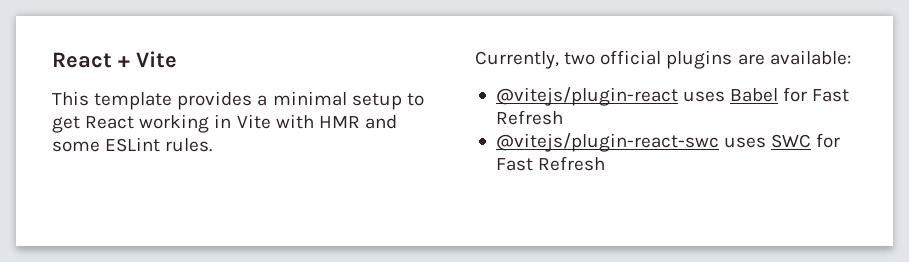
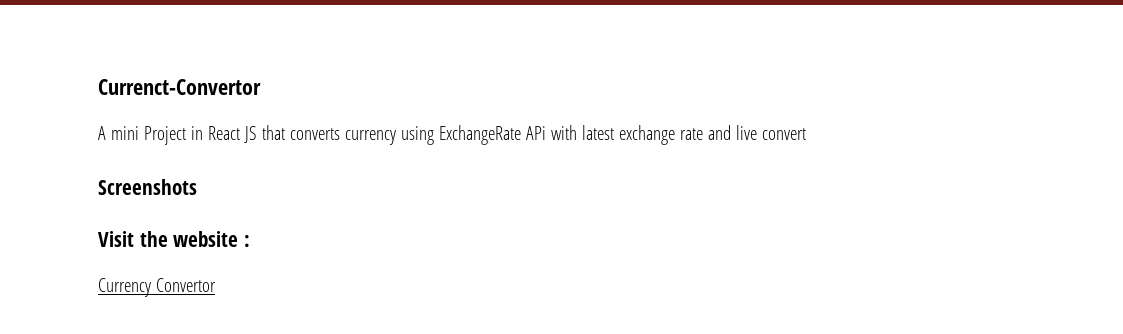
- React + Vite
- This template provides a minimal setup to get React working in Vite with HMR and some ESLint rules.
- Currently, two official plugins are available:
- @vitejs/plugin-react uses Babel for Fast Refresh
- @vitejs/plugin-react-swc uses SWC for Fast Refresh
+ Currenct-Convertor
+ A mini Project in React JS that converts currency using ExchangeRate APi with latest exchange rate and live convert
+ Screenshots
+ Visit the website :
+ Currency Convertor

